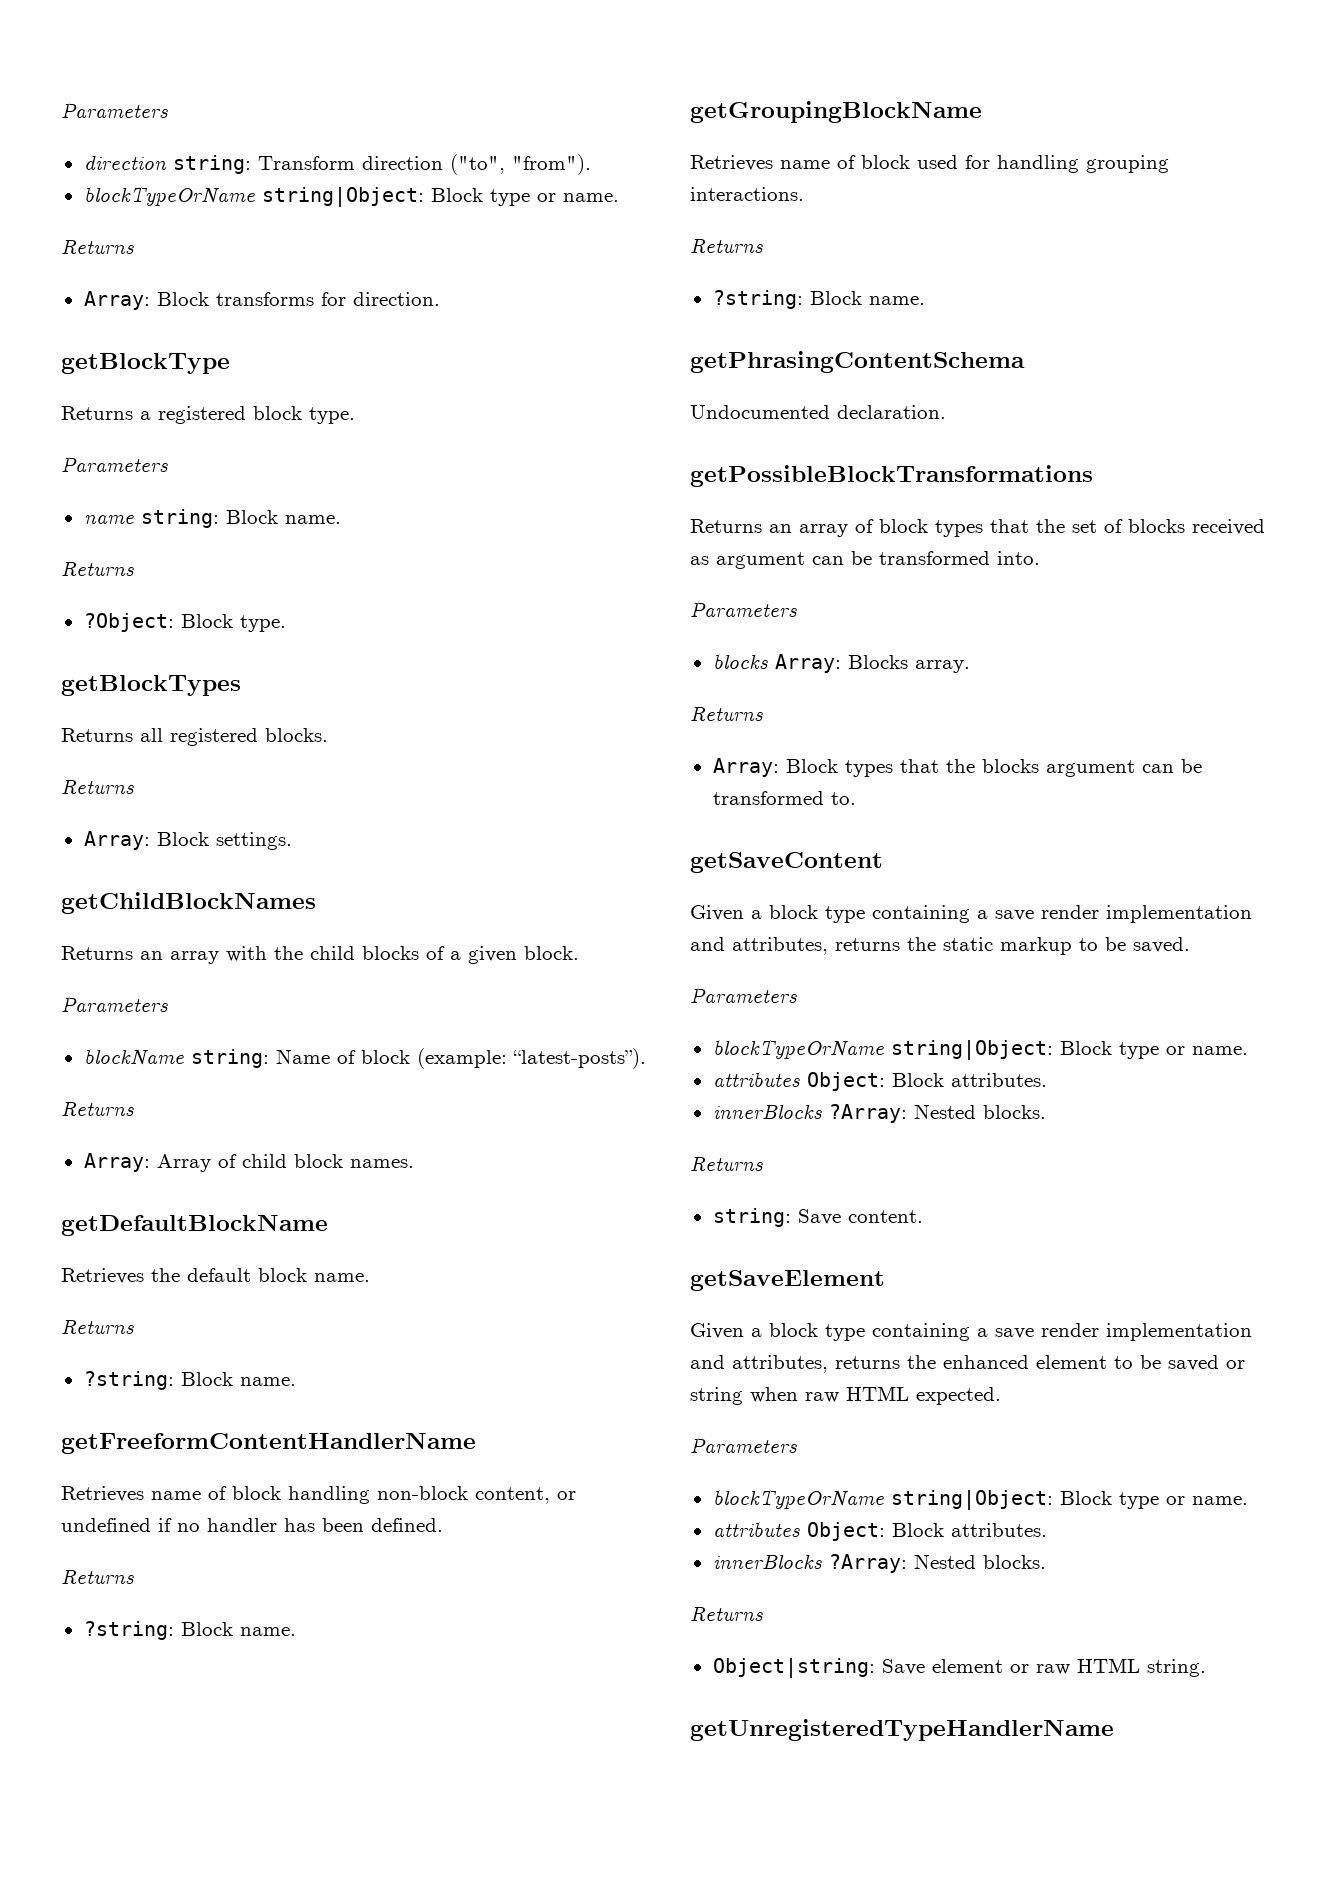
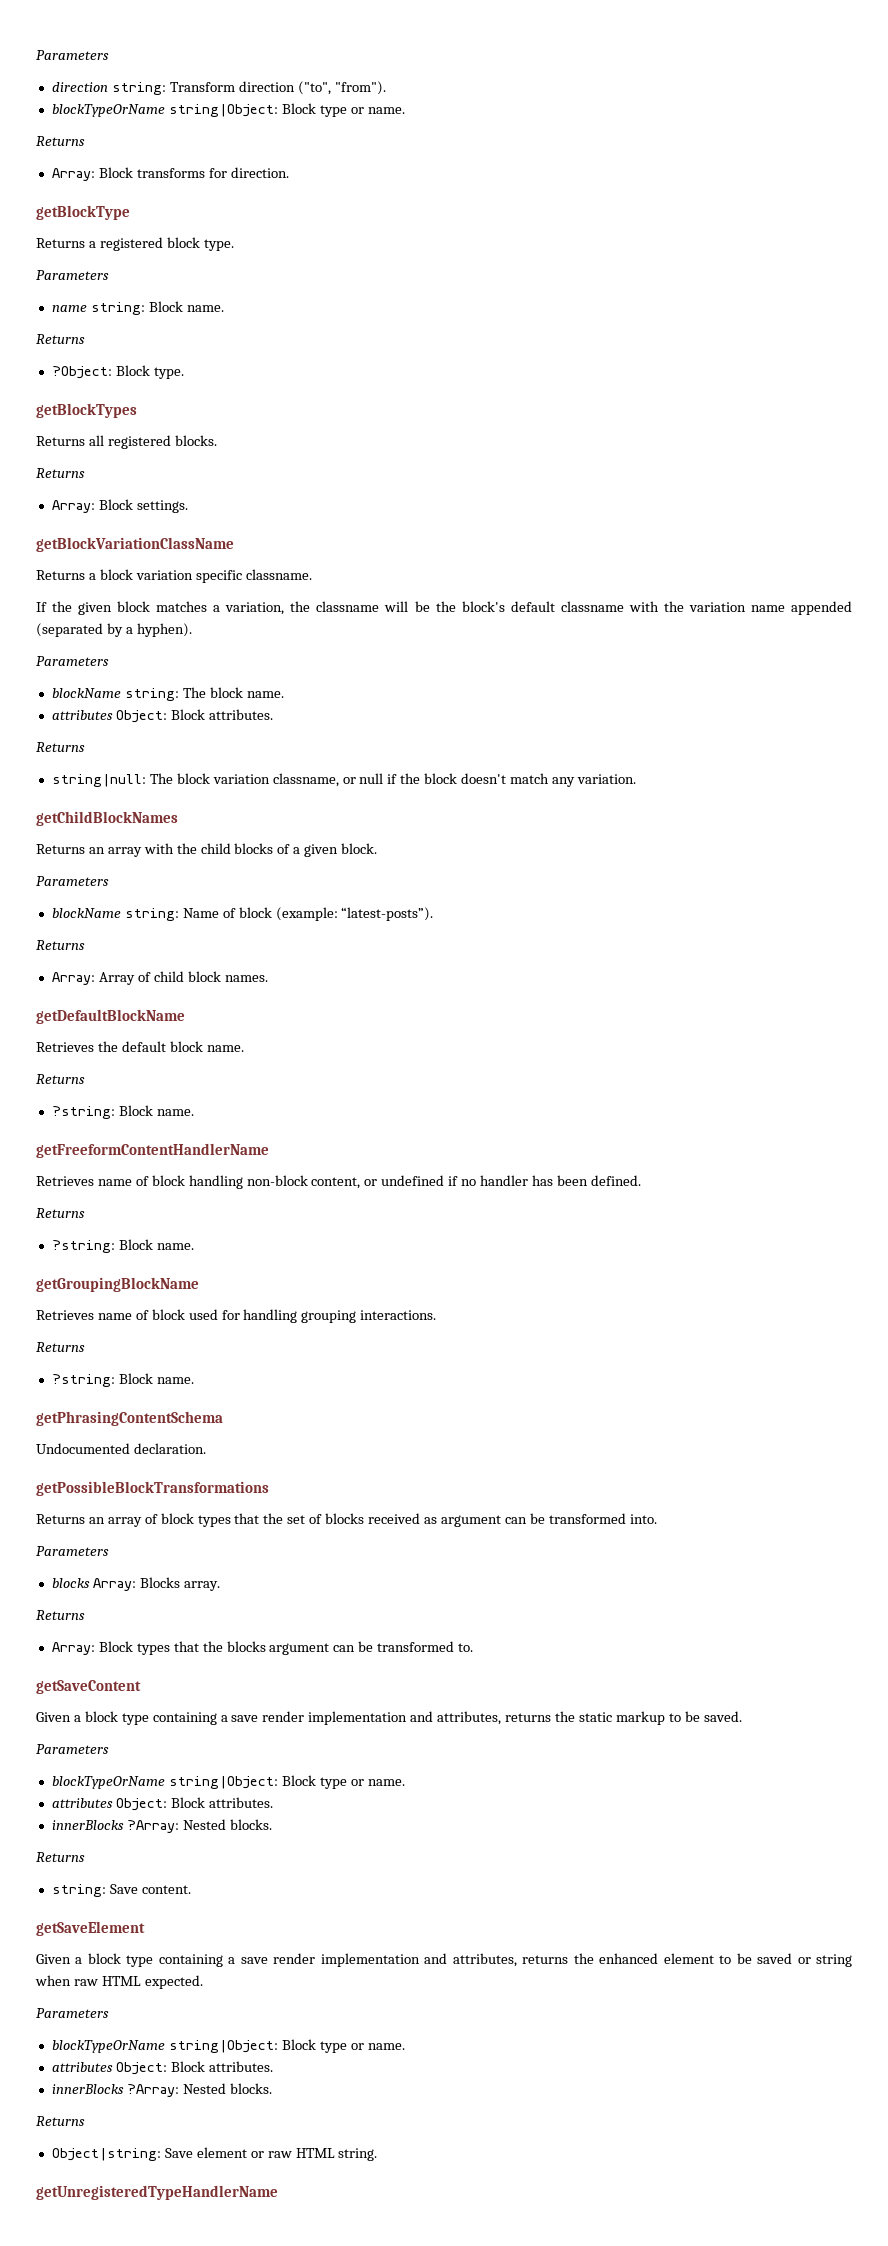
+ getBlockVariationClassName
+ Returns a block variation specific classname.
+ If the given block matches a variation, the classname will be the block's default classname with the variation name appended (separated by a hyphen).
+ Parameters
+ blockName string: The block name.
+ attributes Object: Block attributes.
+ Returns
+ string|null: The block variation classname, or null if the block doesn't match any variation.

